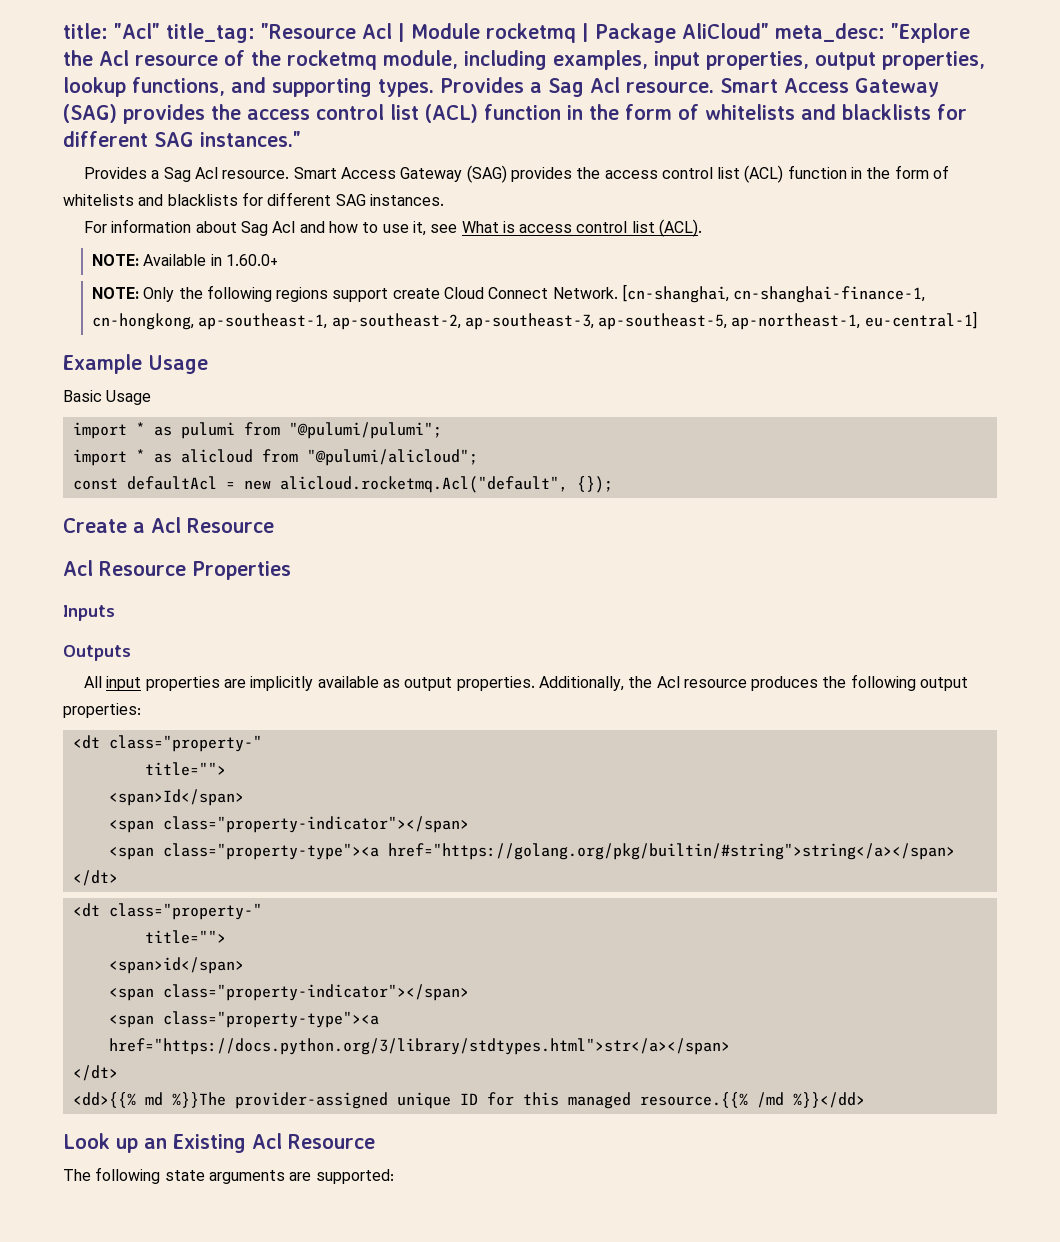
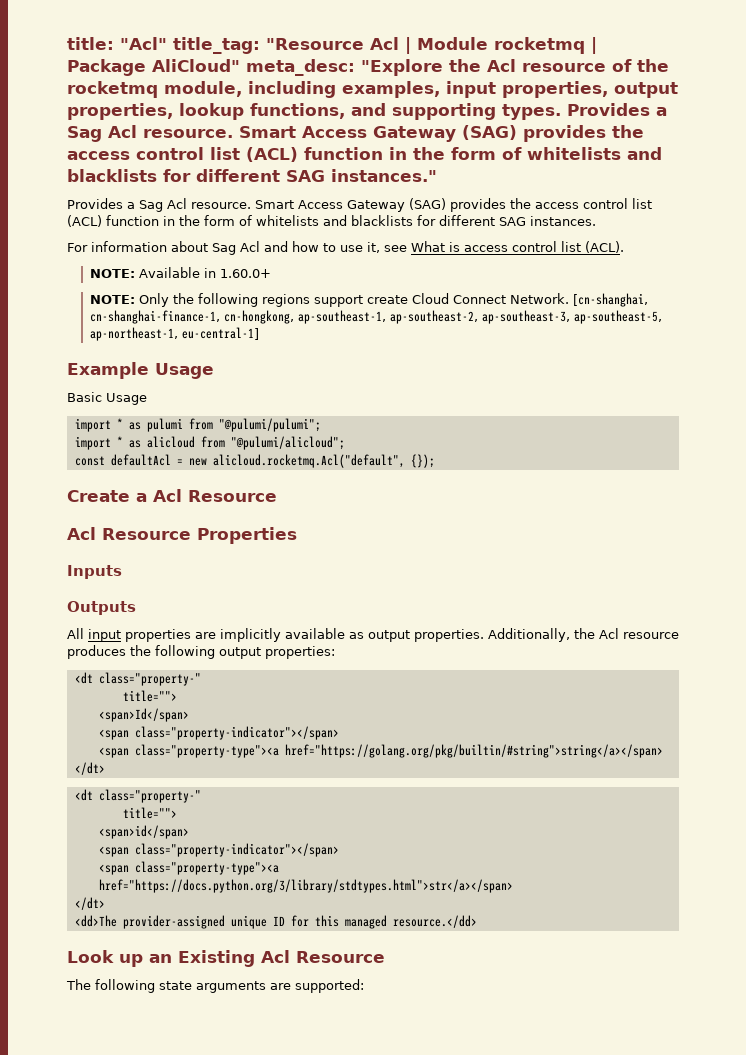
- <dd>{{% md %}}The provider-assigned unique ID for this managed resource.{{% /md %}}</dd>
+ <dd>The provider-assigned unique ID for this managed resource.</dd>

